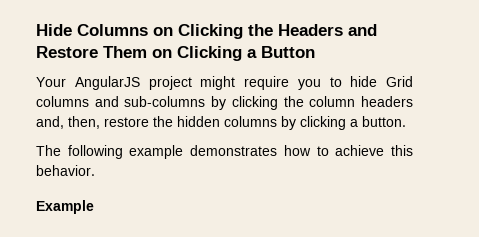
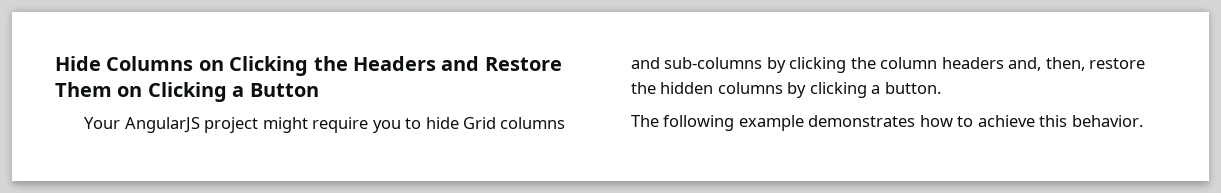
- Example

